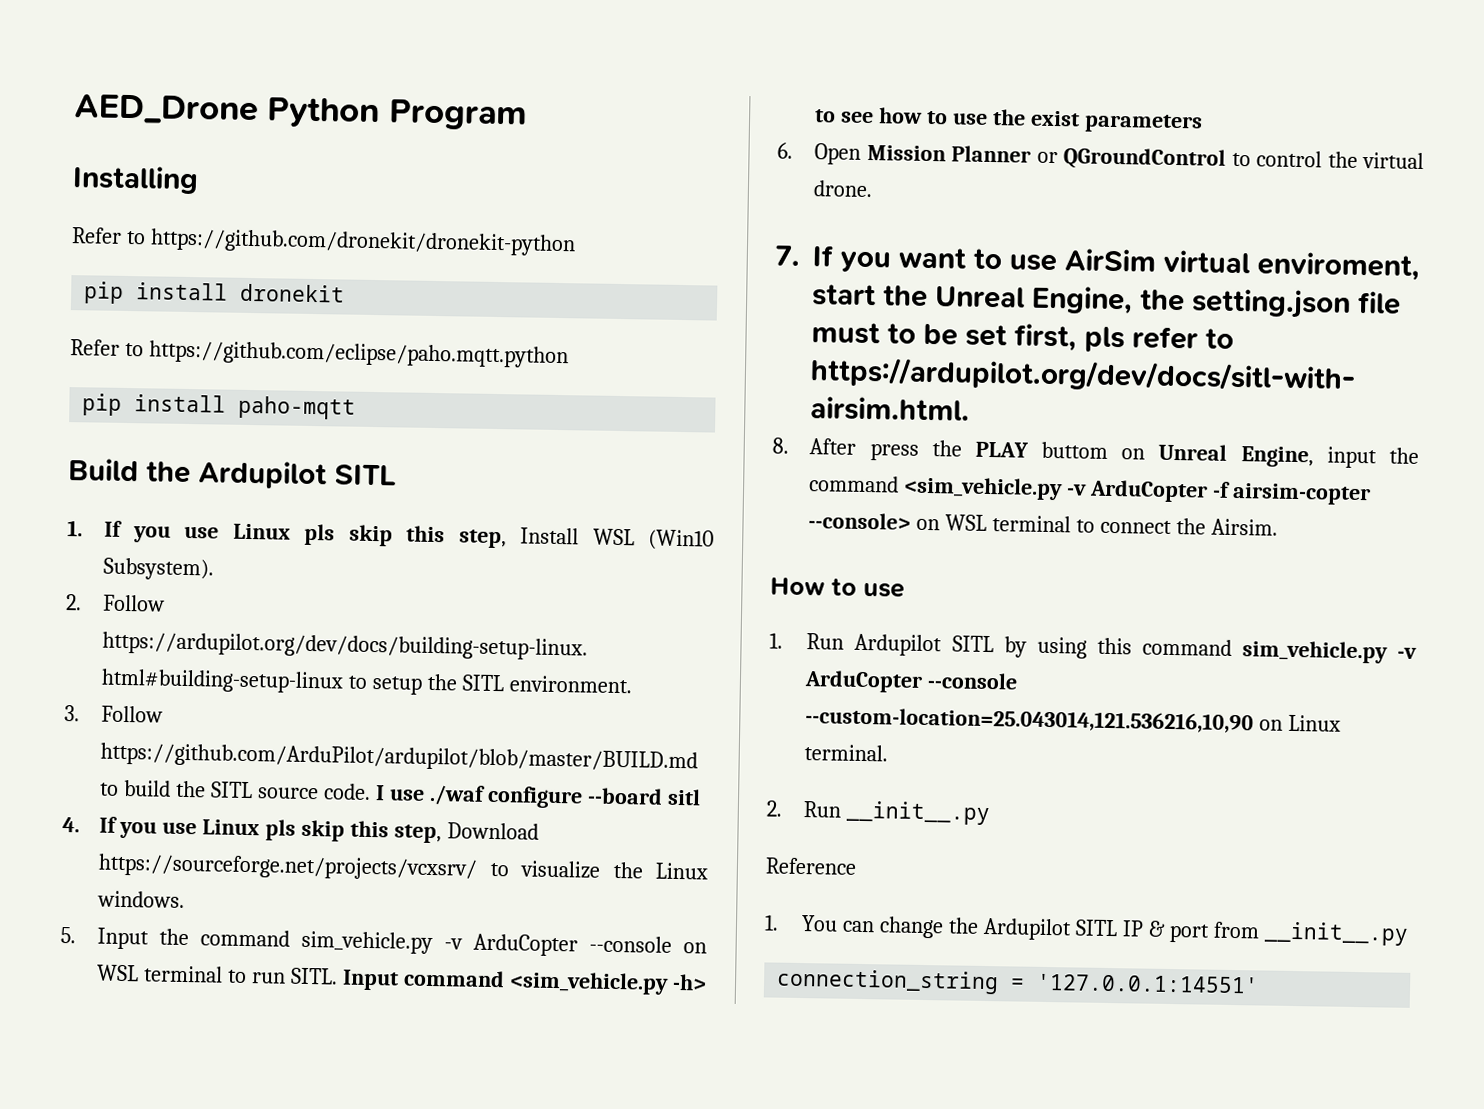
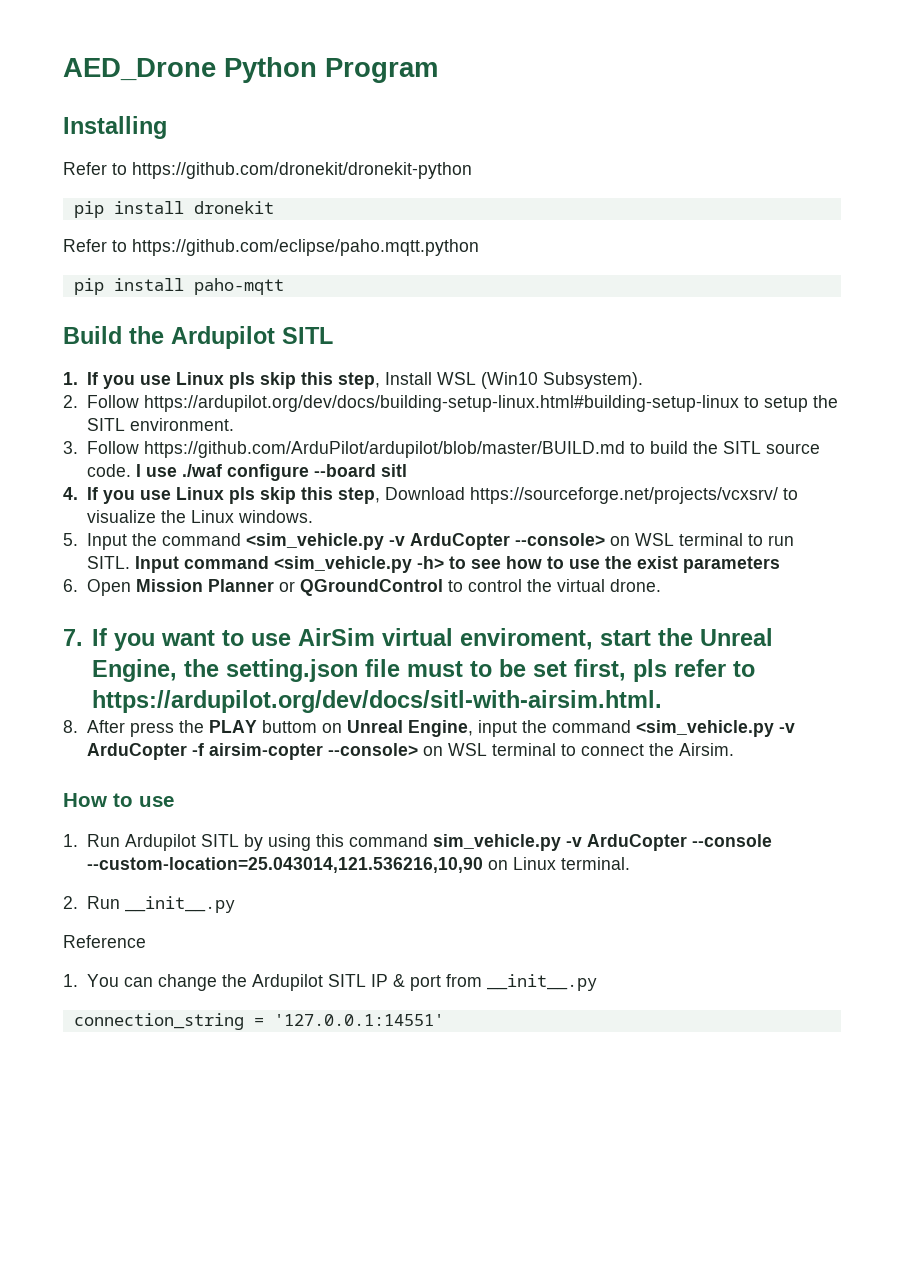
- 5. Input the command sim_vehicle.py -v ArduCopter --console on WSL terminal to run SITL.
+ 5. Input the command <sim_vehicle.py -v ArduCopter --console> on WSL terminal to run SITL.

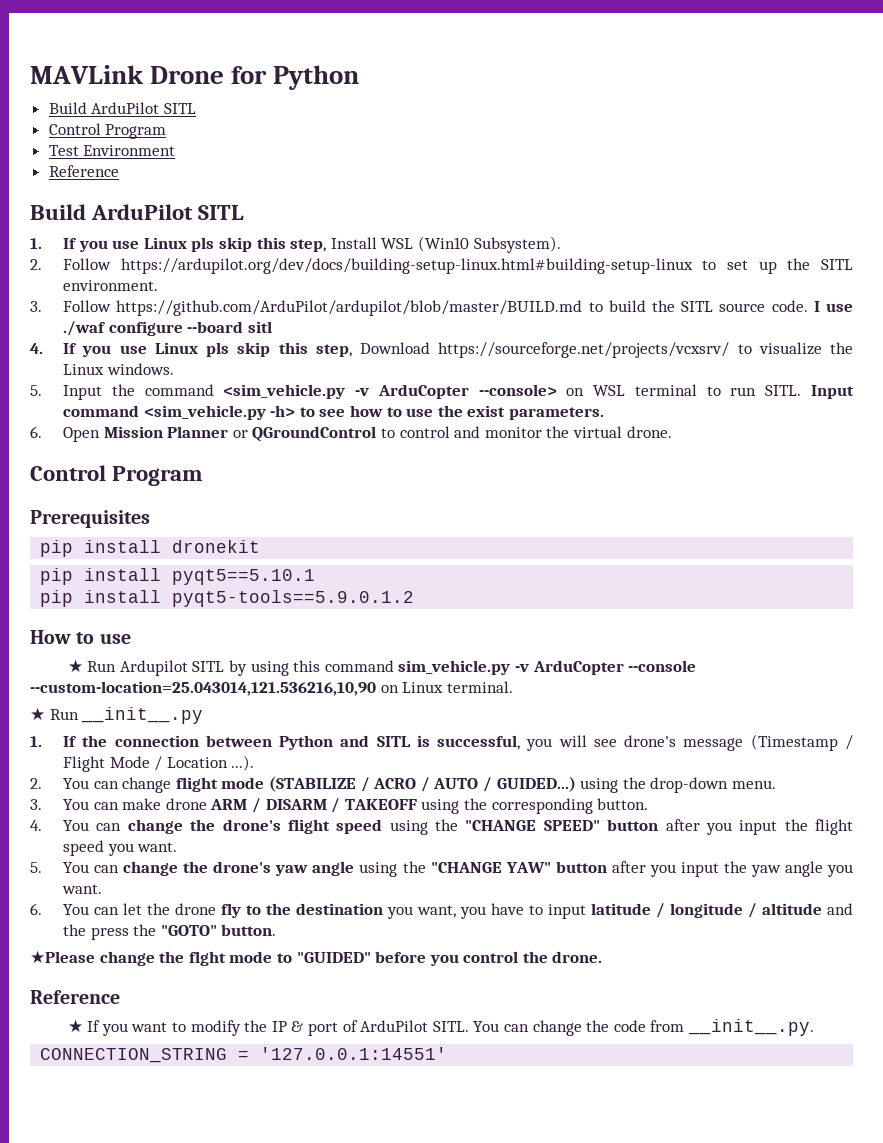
- AED_Drone Python Program
- Installing
- Refer to https://github.com/dronekit/dronekit-python
- pip install dronekit
- Refer to https://github.com/eclipse/paho.mqtt.python
- pip install paho-mqtt
- Build the Ardupilot SITL
+ MAVLink Drone for Python
+ Build ArduPilot SITL
+ Control Program
+ Test Environment
+ Reference
+ Build ArduPilot SITL
- 2. Follow https://ardupilot.org/dev/docs/building-setup-linux.html#building-setup-linux to setup the SITL environment.
+ 2. Follow https://ardupilot.org/dev/docs/building-setup-linux.html#building-setup-linux to set up the SITL environment.
- Input command <sim_vehicle.py -h> to see how to use the exist parameters
+ Input command <sim_vehicle.py -h> to see how to use the exist parameters.
- 6. Open Mission Planner or QGroundControl to control the virtual drone.
- 7. If you want to use AirSim virtual enviroment, start the Unreal Engine, the setting.json file must to be set first, pls refer to https://ardupilot.org/dev/docs/sitl-with-airsim.html.
- 8. After press the PLAY buttom on Unreal Engine, input the command <sim_vehicle.py -v ArduCopter -f airsim-copter --console> on WSL terminal to connect the Airsim.
+ 6. Open Mission Planner or QGroundControl to control and monitor the virtual drone.
+ Control Program
+ Prerequisites
+ pip install dronekit
+ pip install pyqt5==5.10.1
+ pip install pyqt5-tools==5.9.0.1.2
- 1. Run Ardupilot SITL by using this command sim_vehicle.py -v ArduCopter --console --custom-location=25.043014,121.536216,10,90 on Linux terminal.
+ ★ Run Ardupilot SITL by using this command sim_vehicle.py -v ArduCopter --console --custom-location=25.043014,121.536216,10,90 on Linux terminal.
- 2. Run __init__.py
+ ★ Run __init__.py
+ 1. If the connection between Python and SITL is successful, you will see drone's message (Timestamp / Flight Mode / Location ...).
+ 2. You can change flight mode (STABILIZE / ACRO / AUTO / GUIDED...) using the drop-down menu.
+ 3. You can make drone ARM / DISARM / TAKEOFF using the corresponding button.
+ 4. You can change the drone's flight speed using the "CHANGE SPEED" button after you input the flight speed you want.
+ 5. You can change the drone's yaw angle using the "CHANGE YAW" button after you input the yaw angle you want.
+ 6. You can let the drone fly to the destination you want, you have to input latitude / longitude / altitude and the press the "GOTO" button.
+ ★Please change the flght mode to "GUIDED" before you control the drone.
  Reference
- 1. You can change the Ardupilot SITL IP & port from __init__.py
- connection_string = '127.0.0.1:14551'
+ ★ If you want to modify the IP & port of ArduPilot SITL. You can change the code from __init__.py.
+ CONNECTION_STRING = '127.0.0.1:14551'

